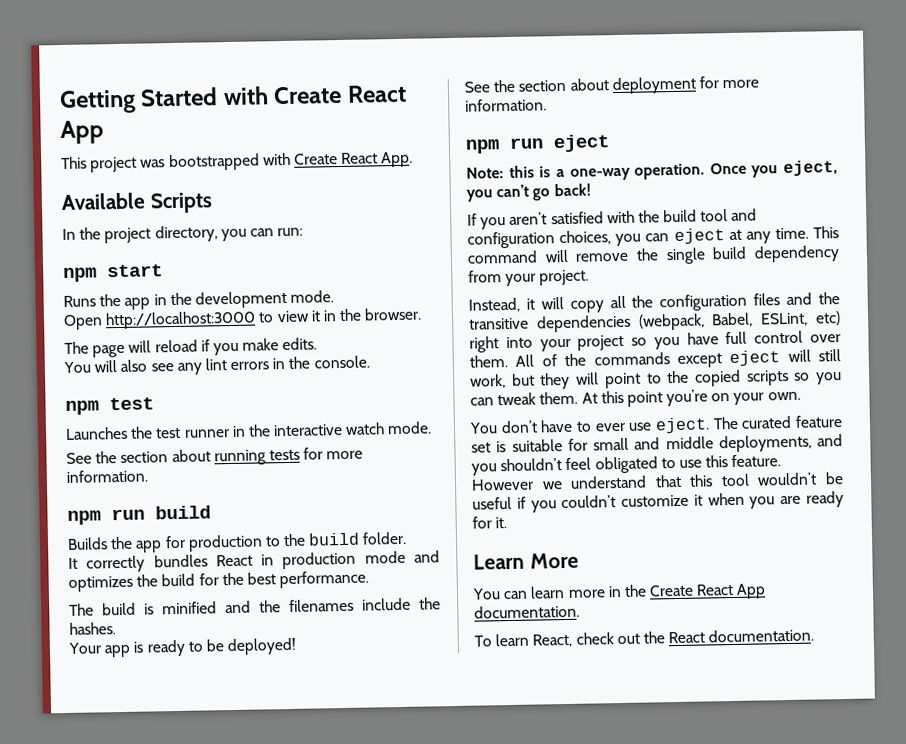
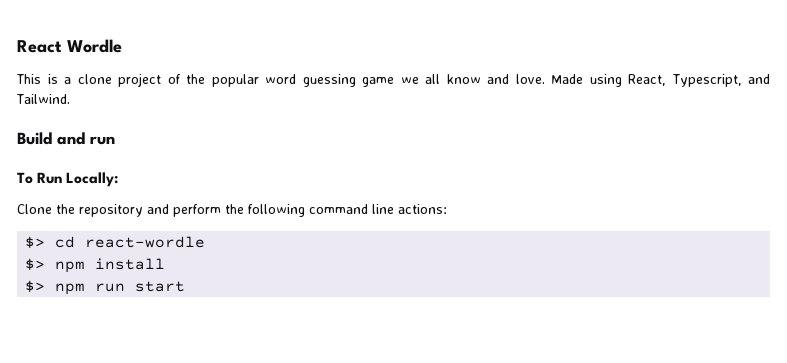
- Getting Started with Create React App
- This project was bootstrapped with Create React App.
- Available Scripts
- In the project directory, you can run:
- npm start
- Runs the app in the development mode.
- Open http://localhost:3000 to view it in the browser.
- The page will reload if you make edits.
- You will also see any lint errors in the console.
- npm test
- Launches the test runner in the interactive watch mode.
- See the section about running tests for more information.
- npm run build
- Builds the app for production to the build folder.
- It correctly bundles React in production mode and optimizes the build for the best performance.
- The build is minified and the filenames include the hashes.
- Your app is ready to be deployed!
- See the section about deployment for more information.
- npm run eject
- Note: this is a one-way operation. Once you eject, you can’t go back!
- If you aren’t satisfied with the build tool and configuration choices, you can eject at any time. This command will remove the single build dependency from your project.
- Instead, it will copy all the configuration files and the transitive dependencies (webpack, Babel, ESLint, etc) right into your project so you have full control over them. All of the commands except eject will still work, but they will point to the copied scripts so you can tweak them. At this point you’re on your own.
- You don’t have to ever use eject. The curated feature set is suitable for small and middle deployments, and you shouldn’t feel obligated to use this feature. However we understand that this tool wouldn’t be useful if you couldn’t customize it when you are ready for it.
- Learn More
- You can learn more in the Create React App documentation.
- To learn React, check out the React documentation.
+ React Wordle
+ This is a clone project of the popular word guessing game we all know and love. Made using React, Typescript, and Tailwind.
+ Build and run
+ To Run Locally:
+ Clone the repository and perform the following command line actions:
+ $> cd react-wordle
+ $> npm install
+ $> npm run start

